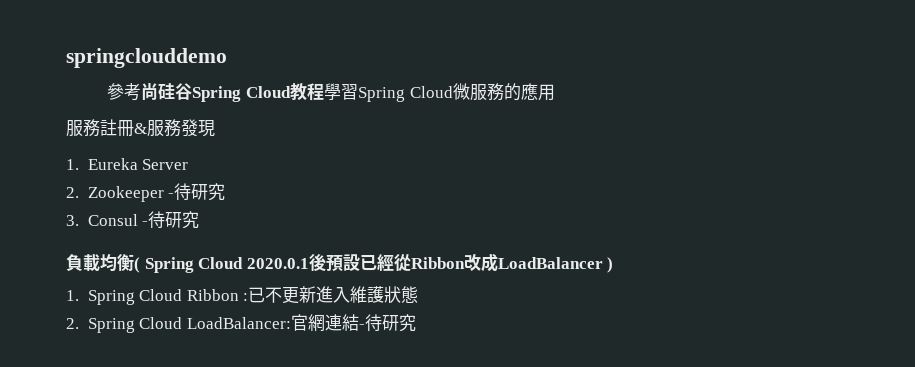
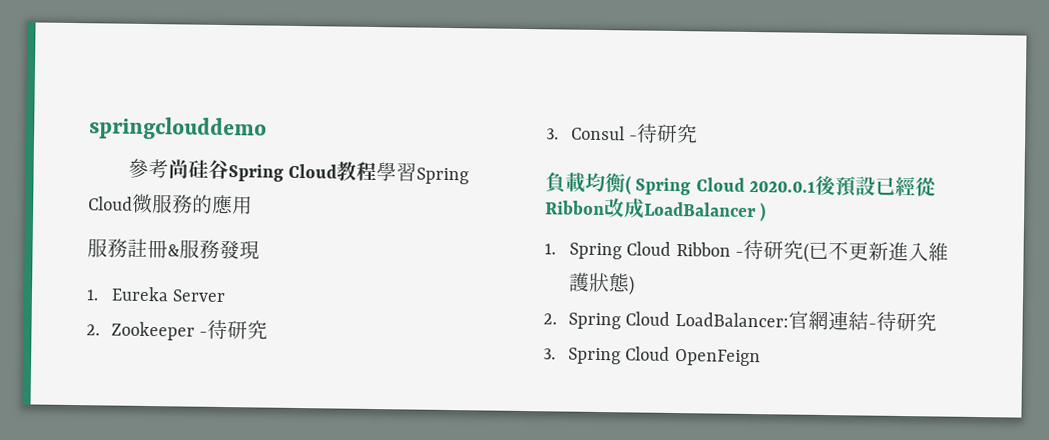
- 1. Spring Cloud Ribbon :已不更新進入維護狀態
+ 1. Spring Cloud Ribbon -待研究(已不更新進入維護狀態)
+ 3. Spring Cloud OpenFeign

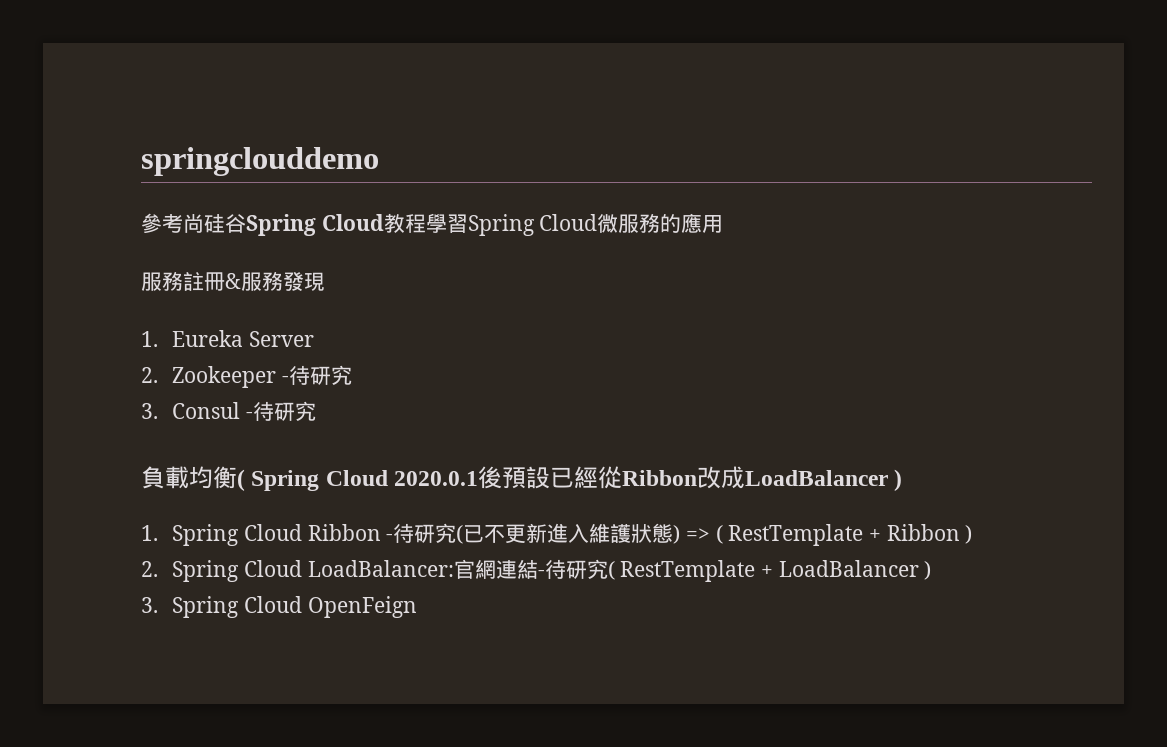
- 1. Spring Cloud Ribbon -待研究(已不更新進入維護狀態)
+ 1. Spring Cloud Ribbon -待研究(已不更新進入維護狀態) => ( RestTemplate + Ribbon )
- 2. Spring Cloud LoadBalancer:官網連結-待研究
+ 2. Spring Cloud LoadBalancer:官網連結-待研究( RestTemplate + LoadBalancer )

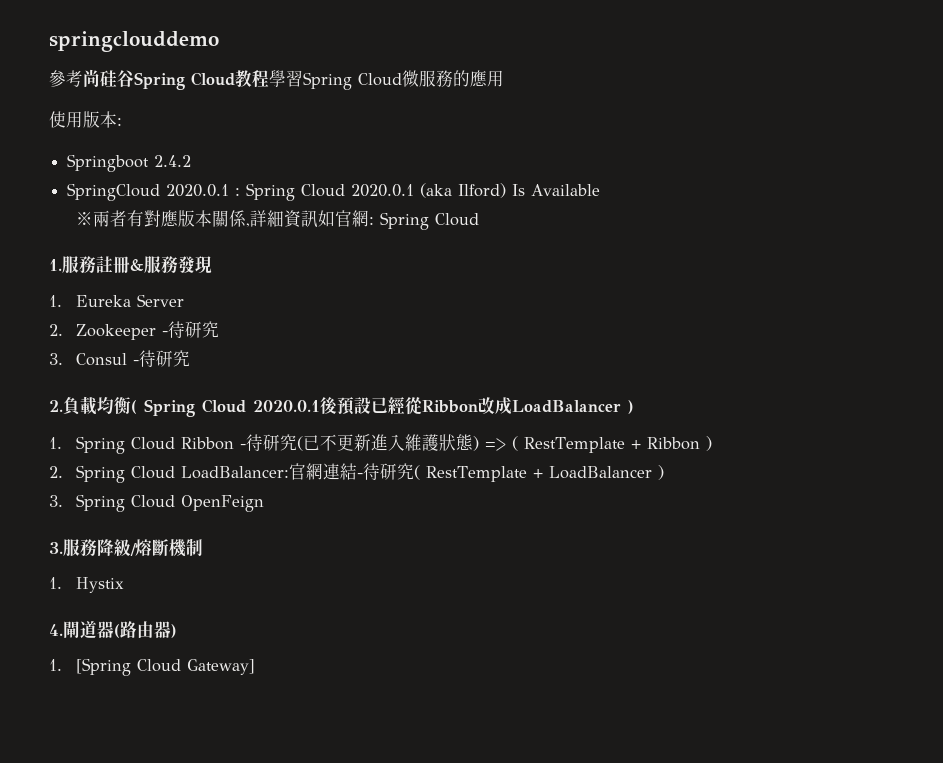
- 服務註冊&服務發現
+ 使用版本:
+ Springboot 2.4.2
+ SpringCloud 2020.0.1 : Spring Cloud 2020.0.1 (aka Ilford) Is Available
+ ※兩者有對應版本關係,詳細資訊如官網: Spring Cloud
+ 1.服務註冊&服務發現
- 負載均衡( Spring Cloud 2020.0.1後預設已經從Ribbon改成LoadBalancer )
+ 2.負載均衡( Spring Cloud 2020.0.1後預設已經從Ribbon改成LoadBalancer )
+ 3.服務降級/熔斷機制
+ 1. Hystix
+ 4.閘道器(路由器)
+ 1. [Spring Cloud Gateway]

